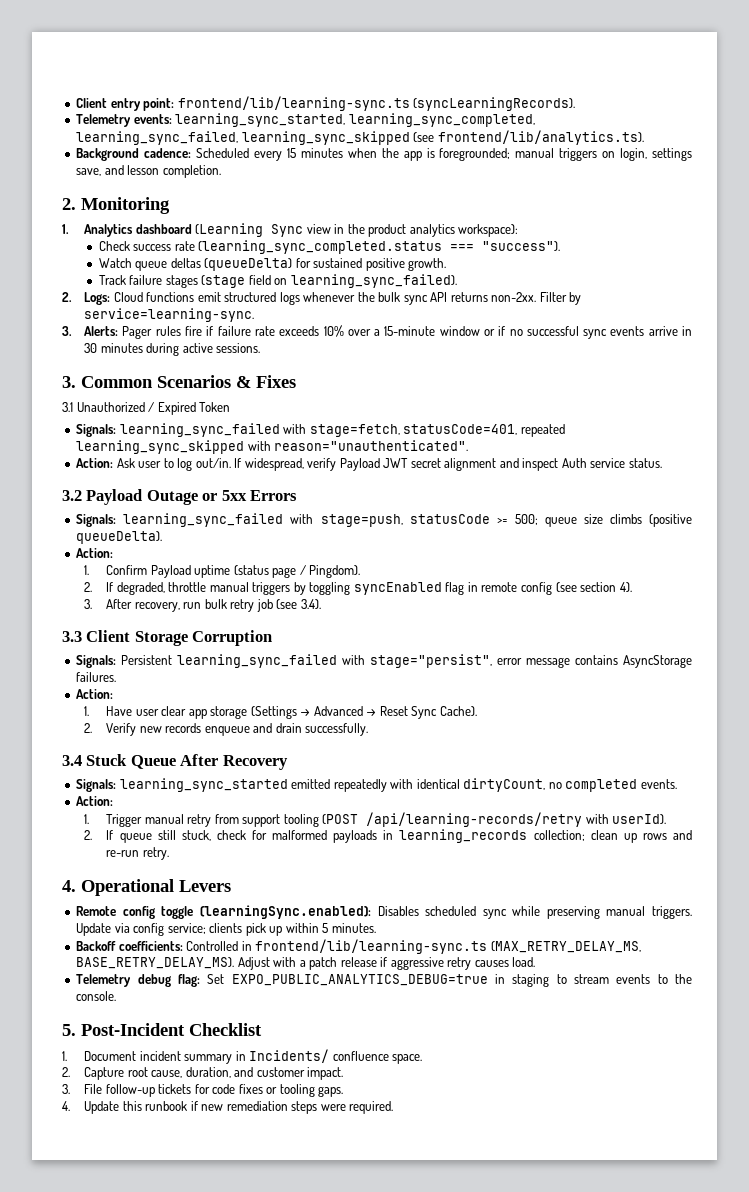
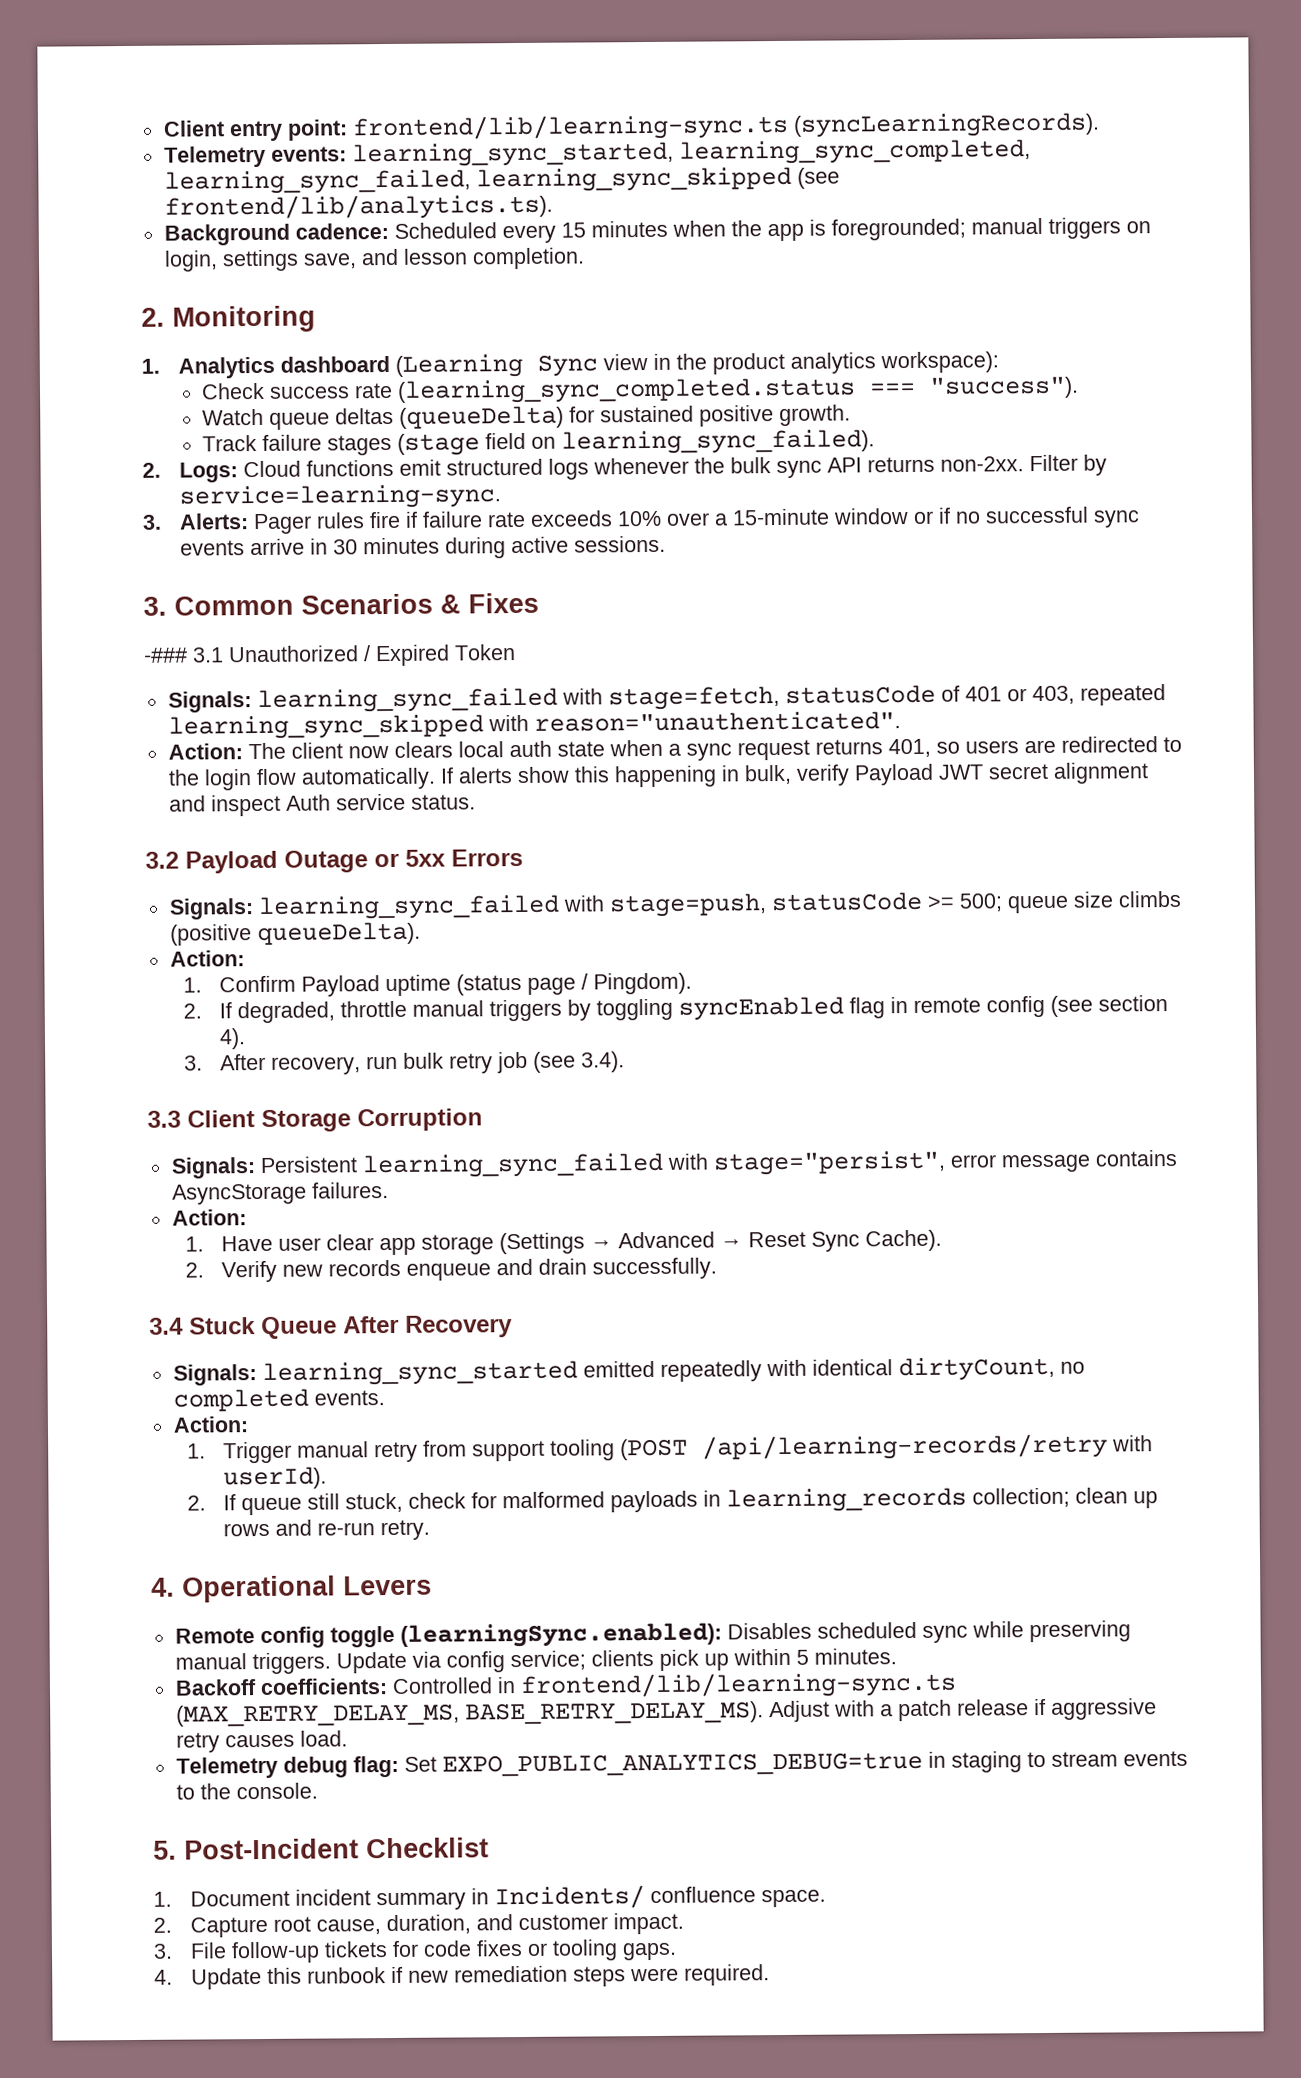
- 3.1 Unauthorized / Expired Token
+ -### 3.1 Unauthorized / Expired Token
- Signals: learning_sync_failed with stage=fetch, statusCode=401, repeated learning_sync_skipped with reason="unauthenticated".
+ Signals: learning_sync_failed with stage=fetch, statusCode of 401 or 403, repeated learning_sync_skipped with reason="unauthenticated".
- Action: Ask user to log out/in. If widespread, verify Payload JWT secret alignment and inspect Auth service status.
+ Action: The client now clears local auth state when a sync request returns 401, so users are redirected to the login flow automatically. If alerts show this happening in bulk, verify Payload JWT secret alignment and inspect Auth service status.

